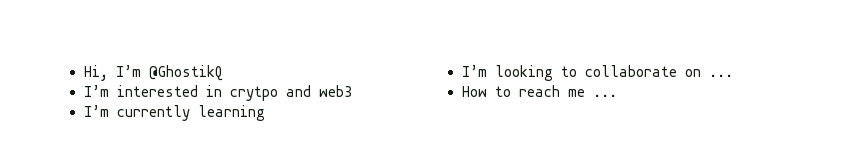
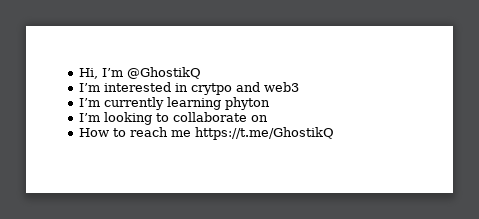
- I’m currently learning
+ I’m currently learning phyton
- I’m looking to collaborate on ...
+ I’m looking to collaborate on
- How to reach me ...
+ How to reach me https://t.me/GhostikQ

